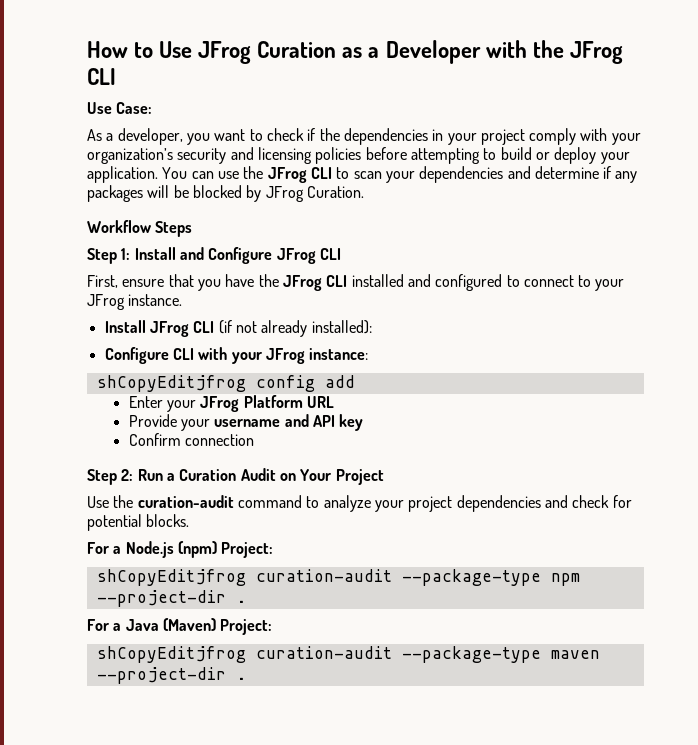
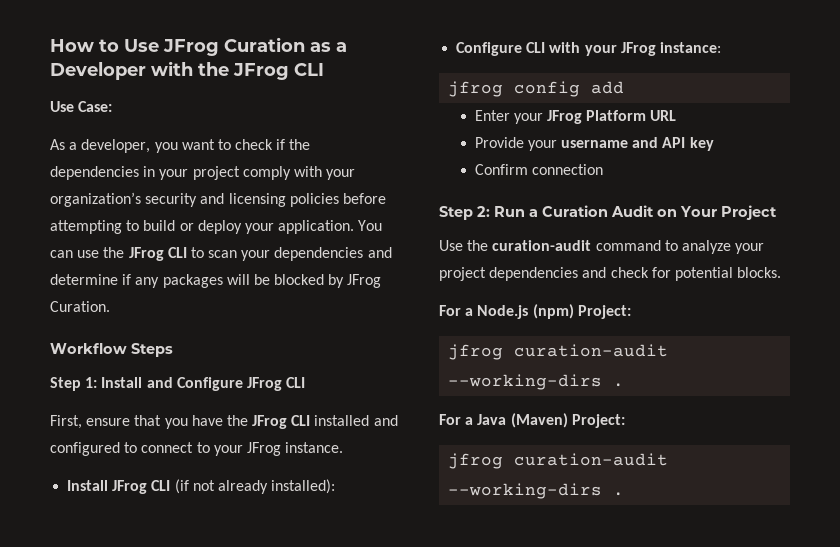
- shCopyEditjfrog config add
+ jfrog config add
  For a Node.js (npm) Project:
- shCopyEditjfrog curation-audit --package-type npm --project-dir .
+ jfrog curation-audit --working-dirs .
  For a Java (Maven) Project:
- shCopyEditjfrog curation-audit --package-type maven --project-dir .
+ jfrog curation-audit --working-dirs .

